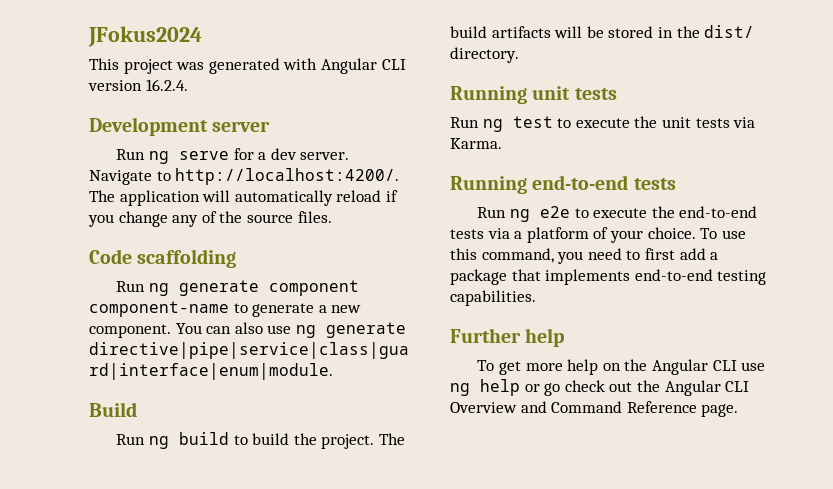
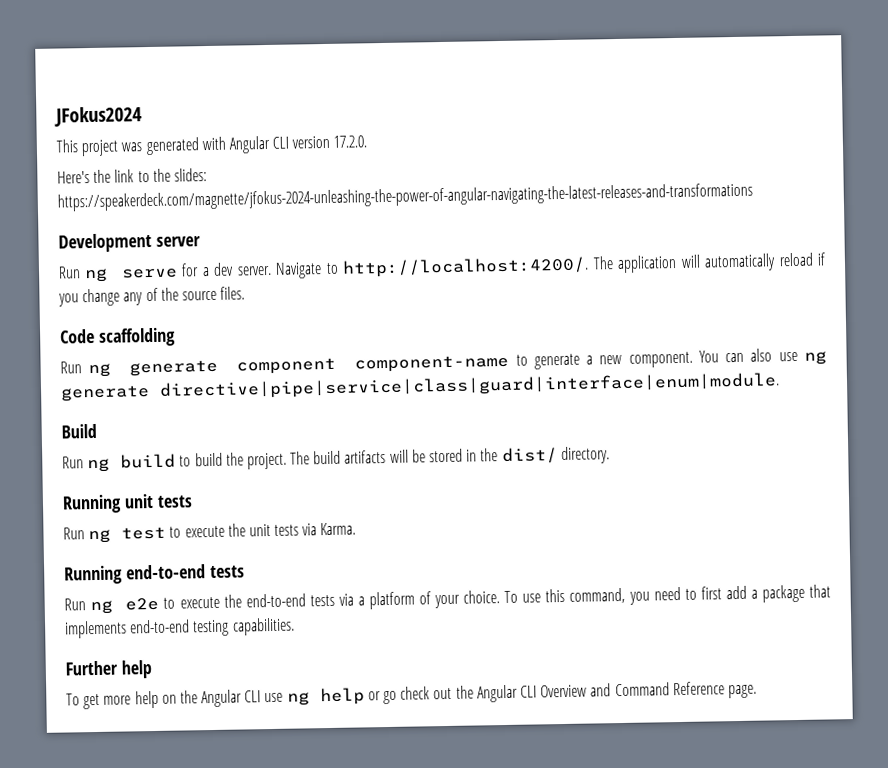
- This project was generated with Angular CLI version 16.2.4.
+ This project was generated with Angular CLI version 17.2.0.
+ Here's the link to the slides: https://speakerdeck.com/magnette/jfokus-2024-unleashing-the-power-of-angular-navigating-the-latest-releases-and-transformations

